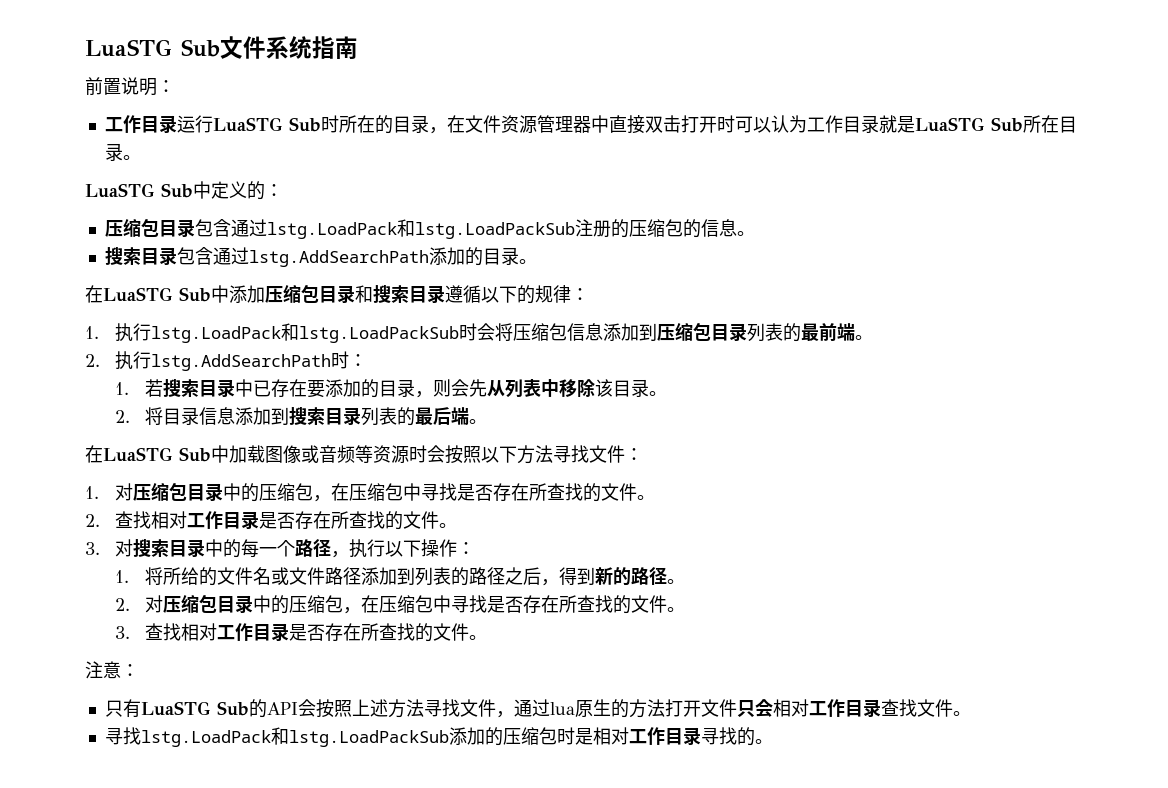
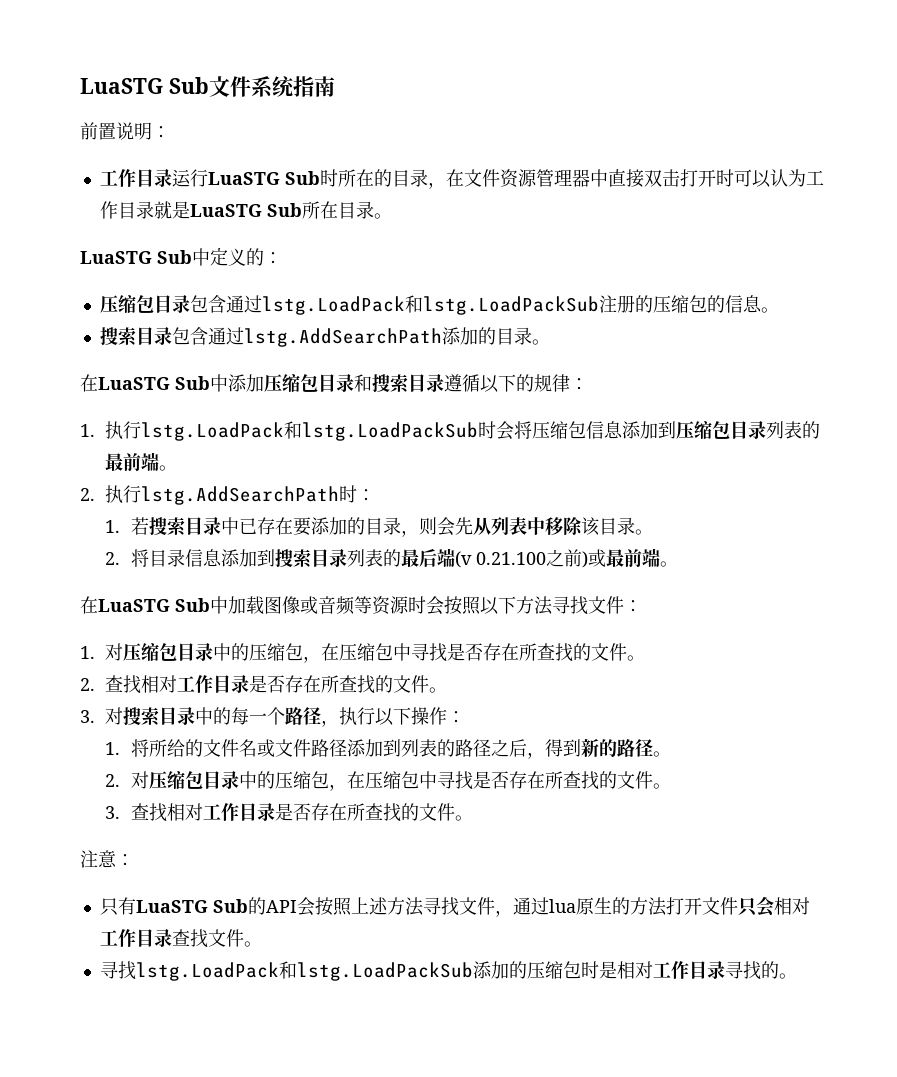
- 2.将目录信息添加到搜索目录列表的最后端。
+ 2.将目录信息添加到搜索目录列表的最后端(v 0.21.100之前)或最前端。

